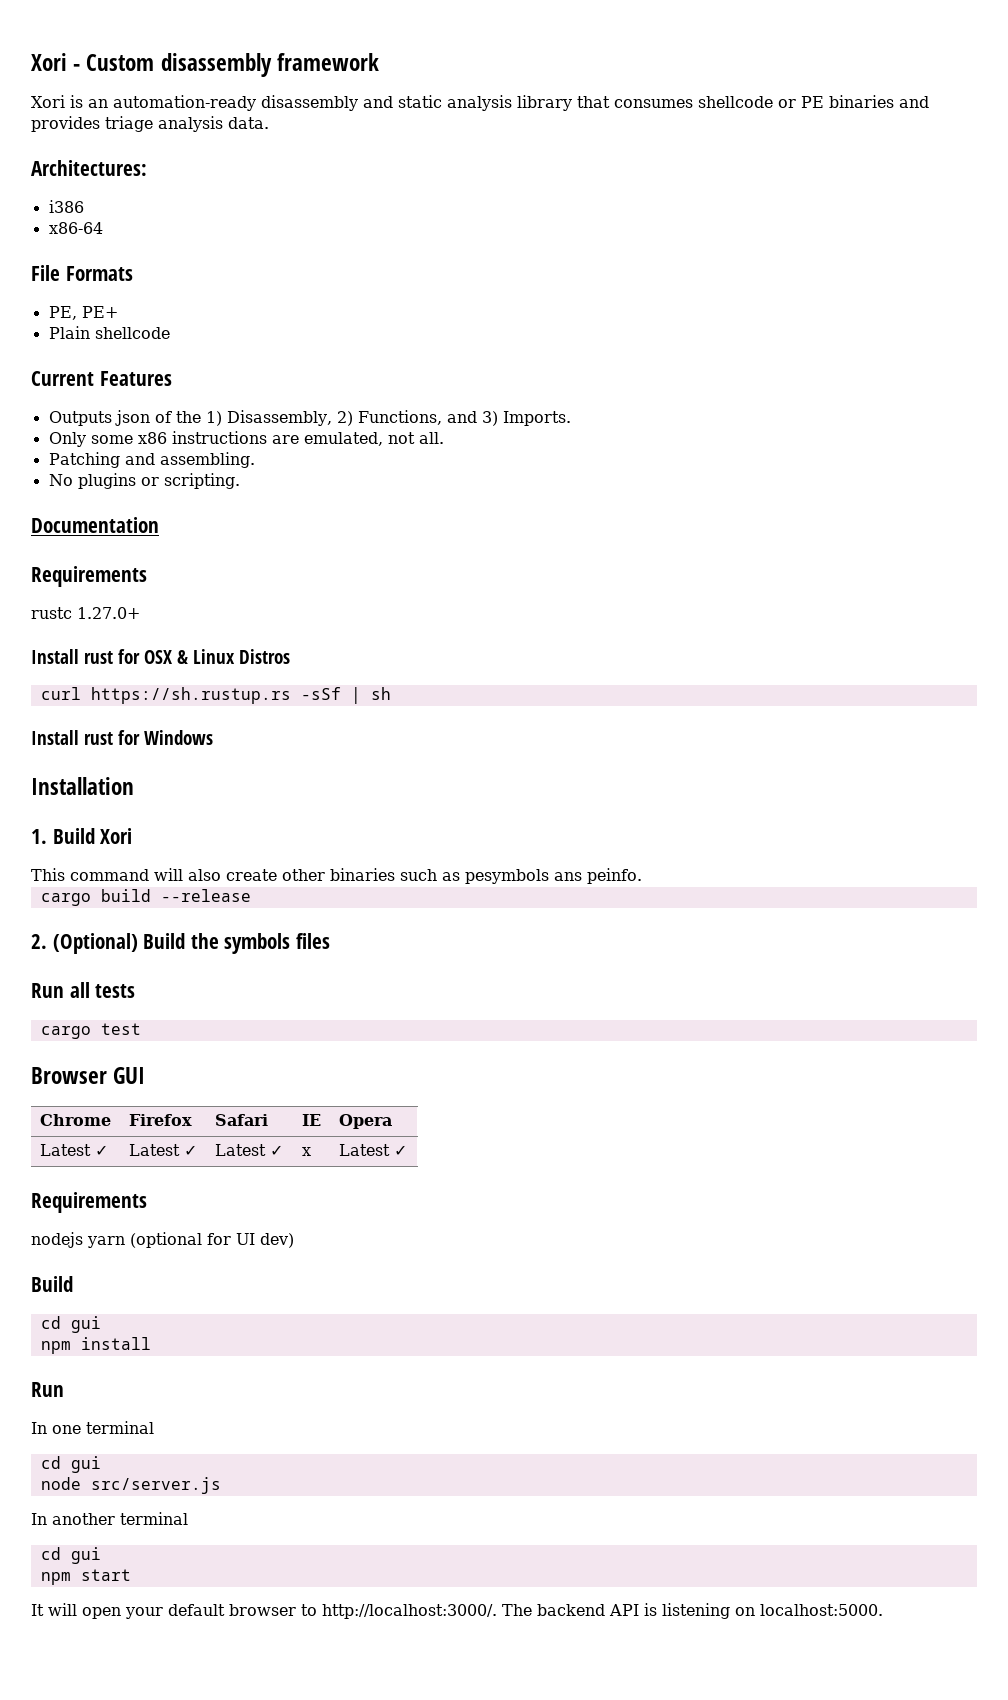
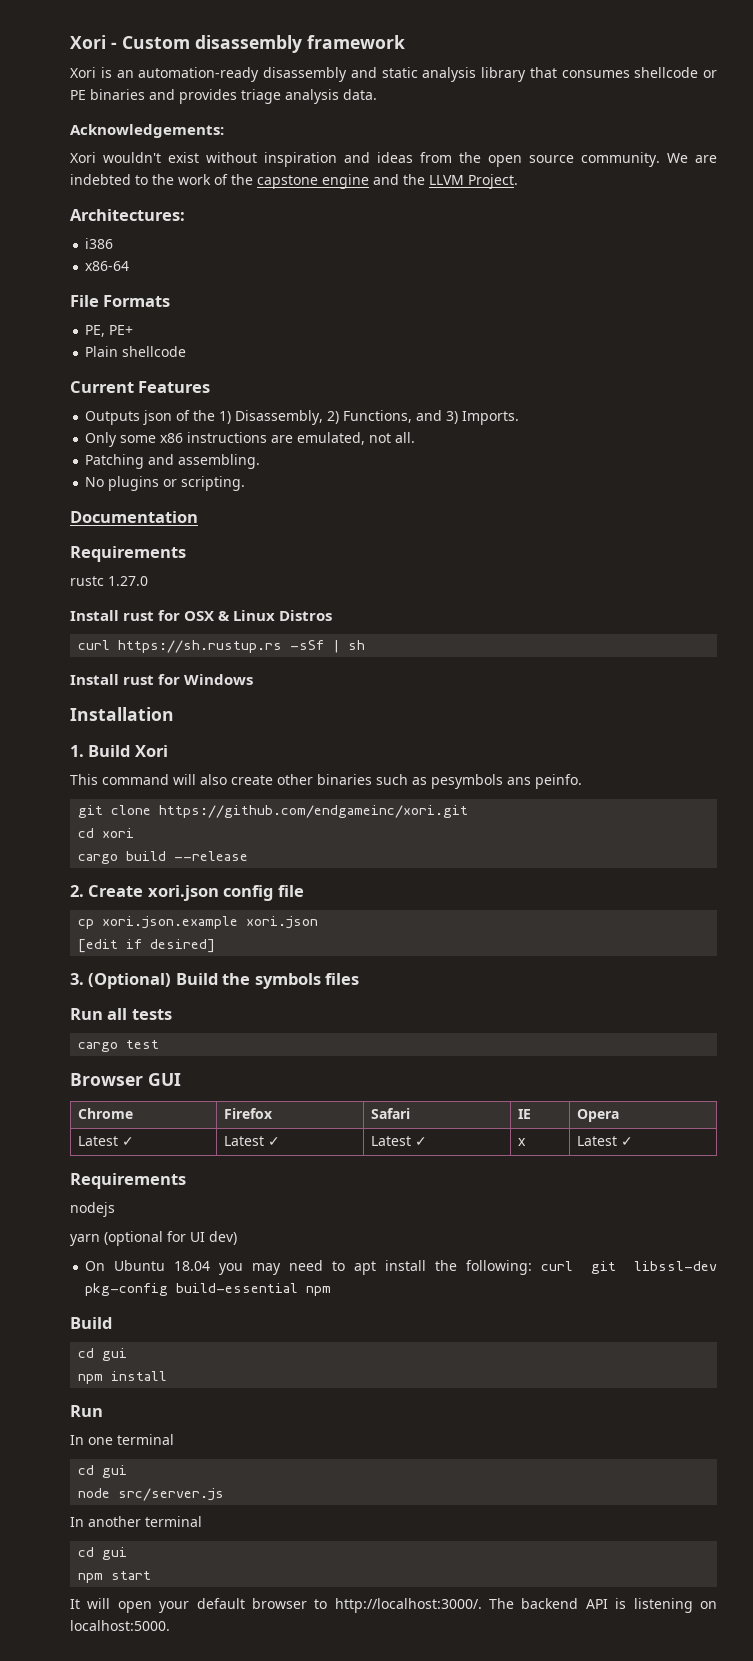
+ Acknowledgements:
+ Xori wouldn't exist without inspiration and ideas from the open source community. We are indebted to the work of the capstone engine and the LLVM Project.
- rustc 1.27.0+
+ rustc 1.27.0
+ git clone https://github.com/endgameinc/xori.git
+ cd xori
- 2. (Optional) Build the symbols files
+ 2. Create xori.json config file
+ cp xori.json.example xori.json
+ [edit if desired]
+ 3. (Optional) Build the symbols files
- nodejs yarn (optional for UI dev)
+ nodejs
+ yarn (optional for UI dev)
+ On Ubuntu 18.04 you may need to apt install the following: curl git libssl-dev pkg-config build-essential npm

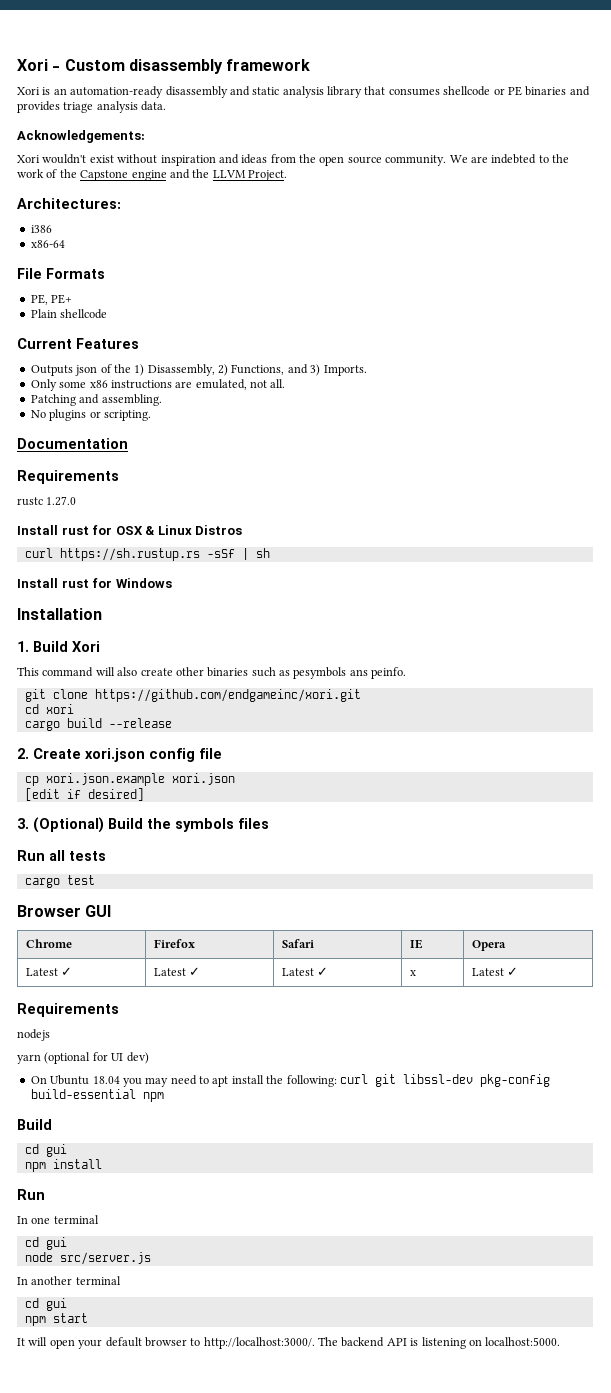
- We are indebted to the work of the capstone engine and the LLVM Project.
+ We are indebted to the work of the Capstone engine and the LLVM Project.

